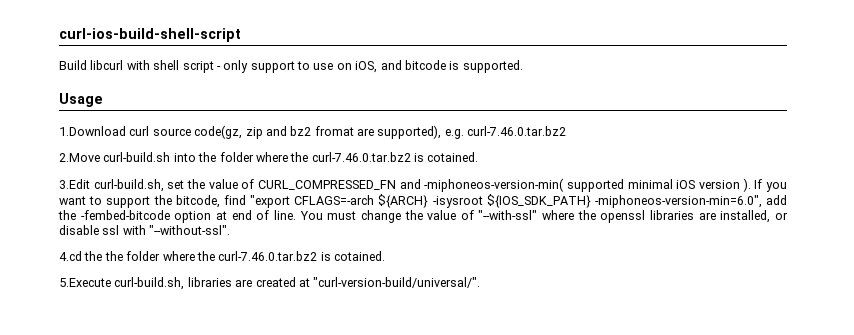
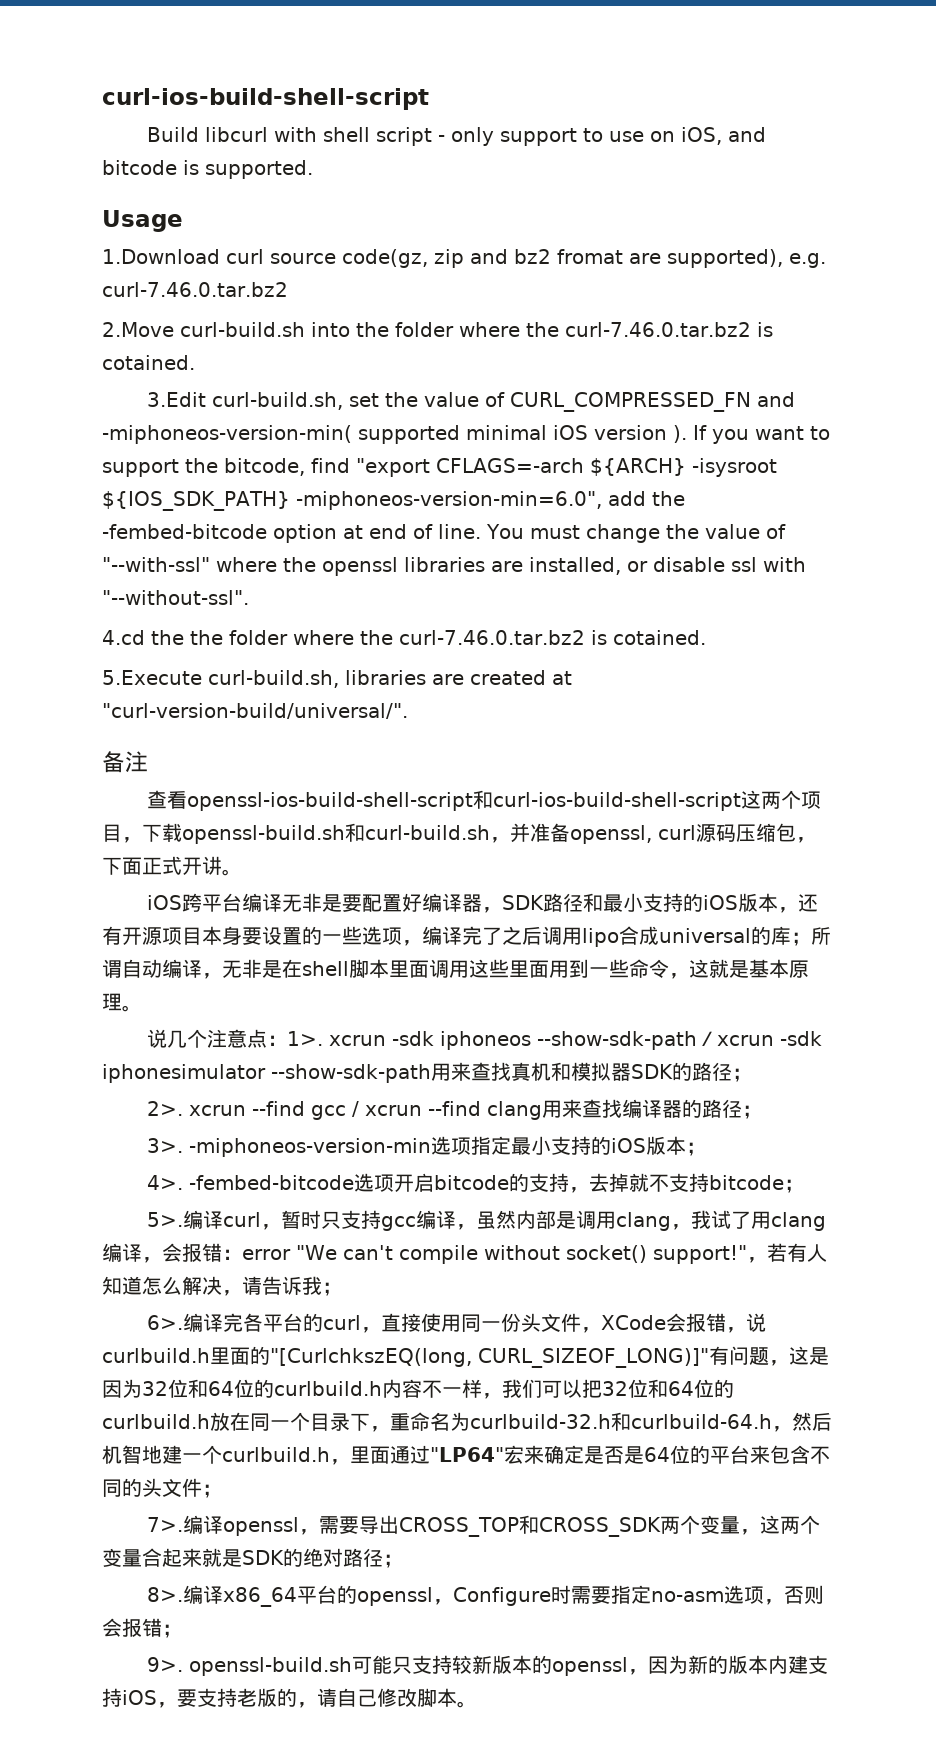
+ 备注
+ 查看openssl-ios-build-shell-script和curl-ios-build-shell-script这两个项目，下载openssl-build.sh和curl-build.sh，并准备openssl, curl源码压缩包，下面正式开讲。
+ iOS跨平台编译无非是要配置好编译器，SDK路径和最小支持的iOS版本，还有开源项目本身要设置的一些选项，编译完了之后调用lipo合成universal的库；所谓自动编译，无非是在shell脚本里面调用这些里面用到一些命令，这就是基本原理。
+ 说几个注意点：1>. xcrun -sdk iphoneos --show-sdk-path／xcrun -sdk iphonesimulator --show-sdk-path用来查找真机和模拟器SDK的路径；
+ 2>. xcrun --find gcc / xcrun --find clang用来查找编译器的路径；
+ 3>. -miphoneos-version-min选项指定最小支持的iOS版本；
+ 4>. -fembed-bitcode选项开启bitcode的支持，去掉就不支持bitcode；
+ 5>.编译curl，暂时只支持gcc编译，虽然内部是调用clang，我试了用clang编译，会报错：error "We can't compile without socket() support!"，若有人知道怎么解决，请告诉我；
+ 6>.编译完各平台的curl，直接使用同一份头文件，XCode会报错，说curlbuild.h里面的"[CurlchkszEQ(long, CURL_SIZEOF_LONG)]"有问题，这是因为32位和64位的curlbuild.h内容不一样，我们可以把32位和64位的curlbuild.h放在同一个目录下，重命名为curlbuild-32.h和curlbuild-64.h，然后机智地建一个curlbuild.h，里面通过"LP64"宏来确定是否是64位的平台来包含不同的头文件；
+ 7>.编译openssl，需要导出CROSS_TOP和CROSS_SDK两个变量，这两个变量合起来就是SDK的绝对路径；
+ 8>.编译x86_64平台的openssl，Configure时需要指定no-asm选项，否则会报错；
+ 9>. openssl-build.sh可能只支持较新版本的openssl，因为新的版本内建支持iOS，要支持老版的，请自己修改脚本。

